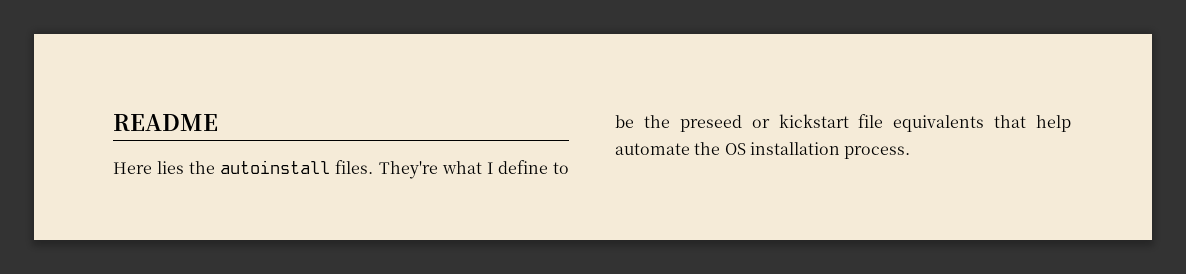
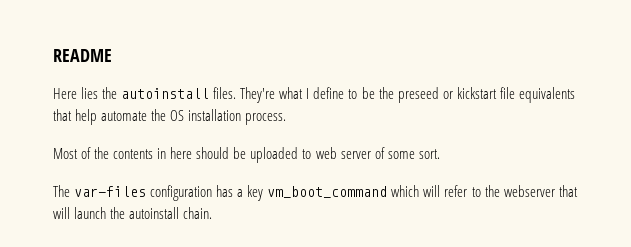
+ Most of the contents in here should be uploaded to web server of some sort.
+ The var-files configuration has a key vm_boot_command which will refer to the webserver that will launch the autoinstall chain.

